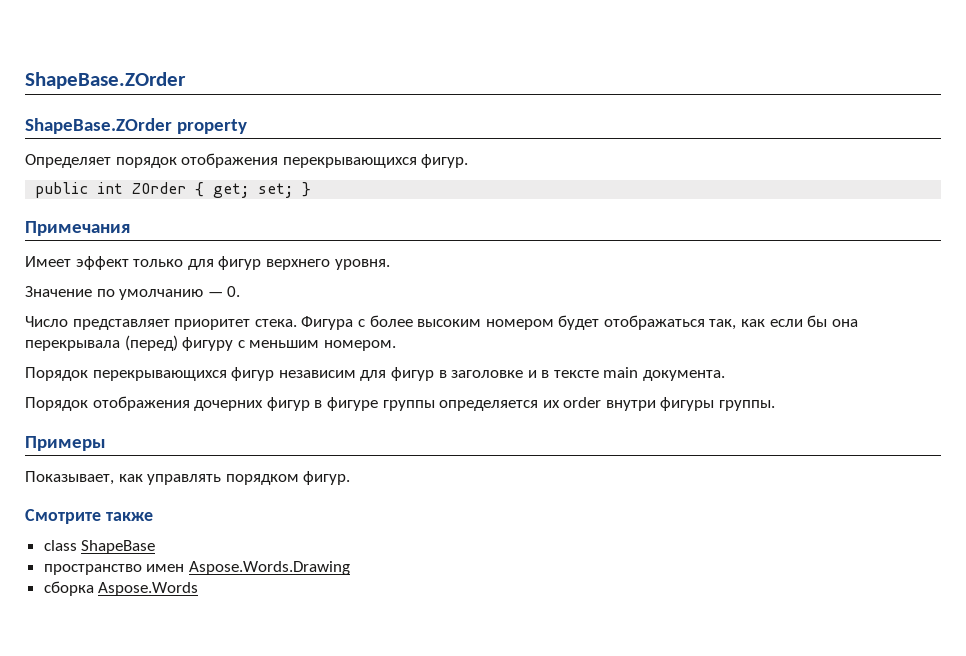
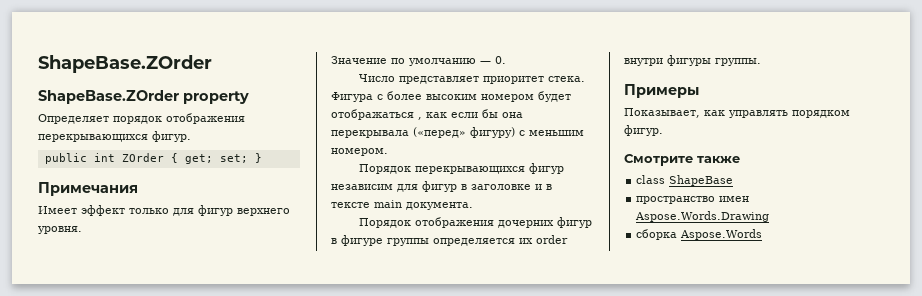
- Фигура с более высоким номером будет отображаться так, как если бы она перекрывала (перед) фигуру с меньшим номером.
+ Фигура с более высоким номером будет отображаться , как если бы она перекрывала («перед» фигуру) с меньшим номером.

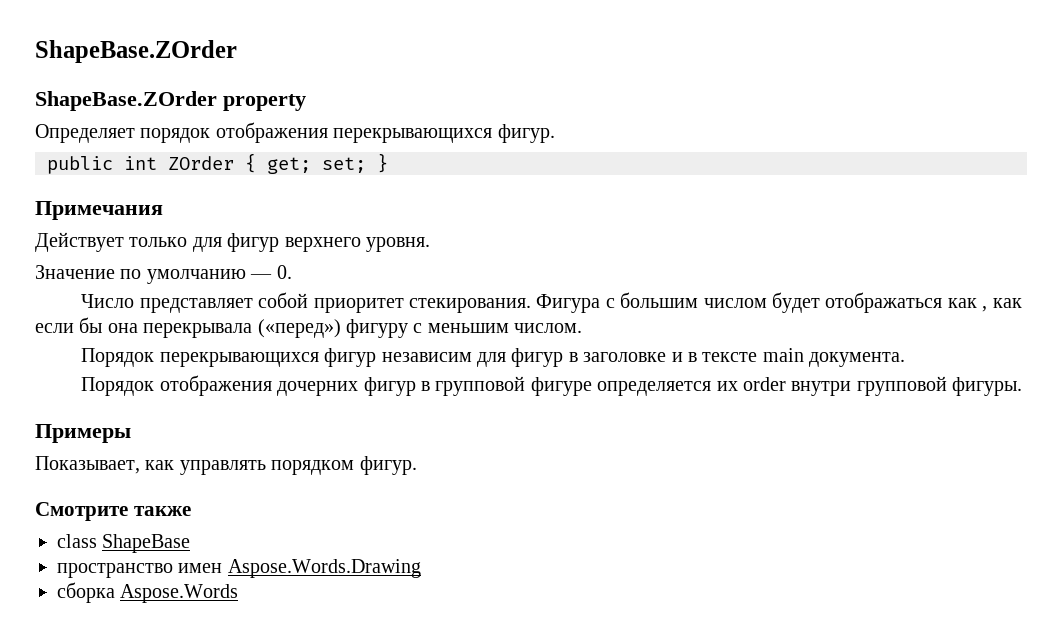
- Имеет эффект только для фигур верхнего уровня.
+ Действует только для фигур верхнего уровня.
- Число представляет приоритет стека. Фигура с более высоким номером будет отображаться , как если бы она перекрывала («перед» фигуру) с меньшим номером.
+ Число представляет собой приоритет стекирования. Фигура с большим числом будет отображаться как , как если бы она перекрывала («перед») фигуру с меньшим числом.
- Порядок отображения дочерних фигур в фигуре группы определяется их order внутри фигуры группы.
+ Порядок отображения дочерних фигур в групповой фигуре определяется их order внутри групповой фигуры.

